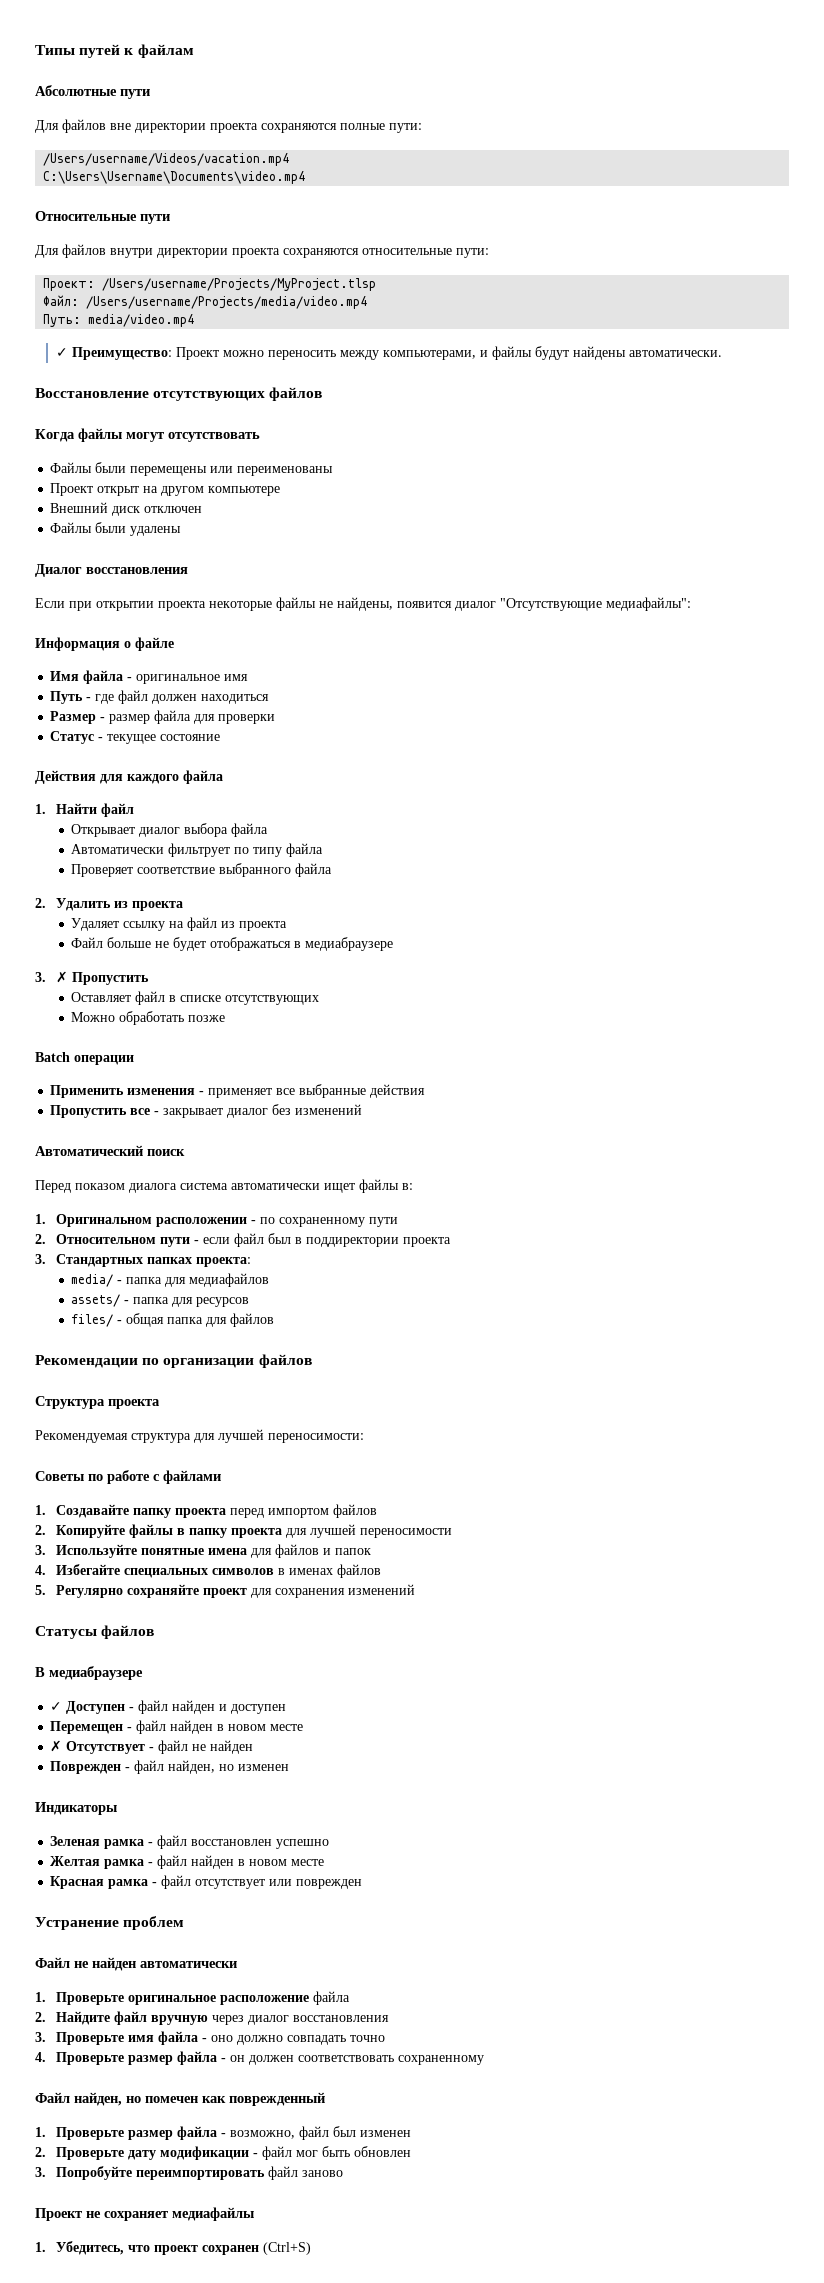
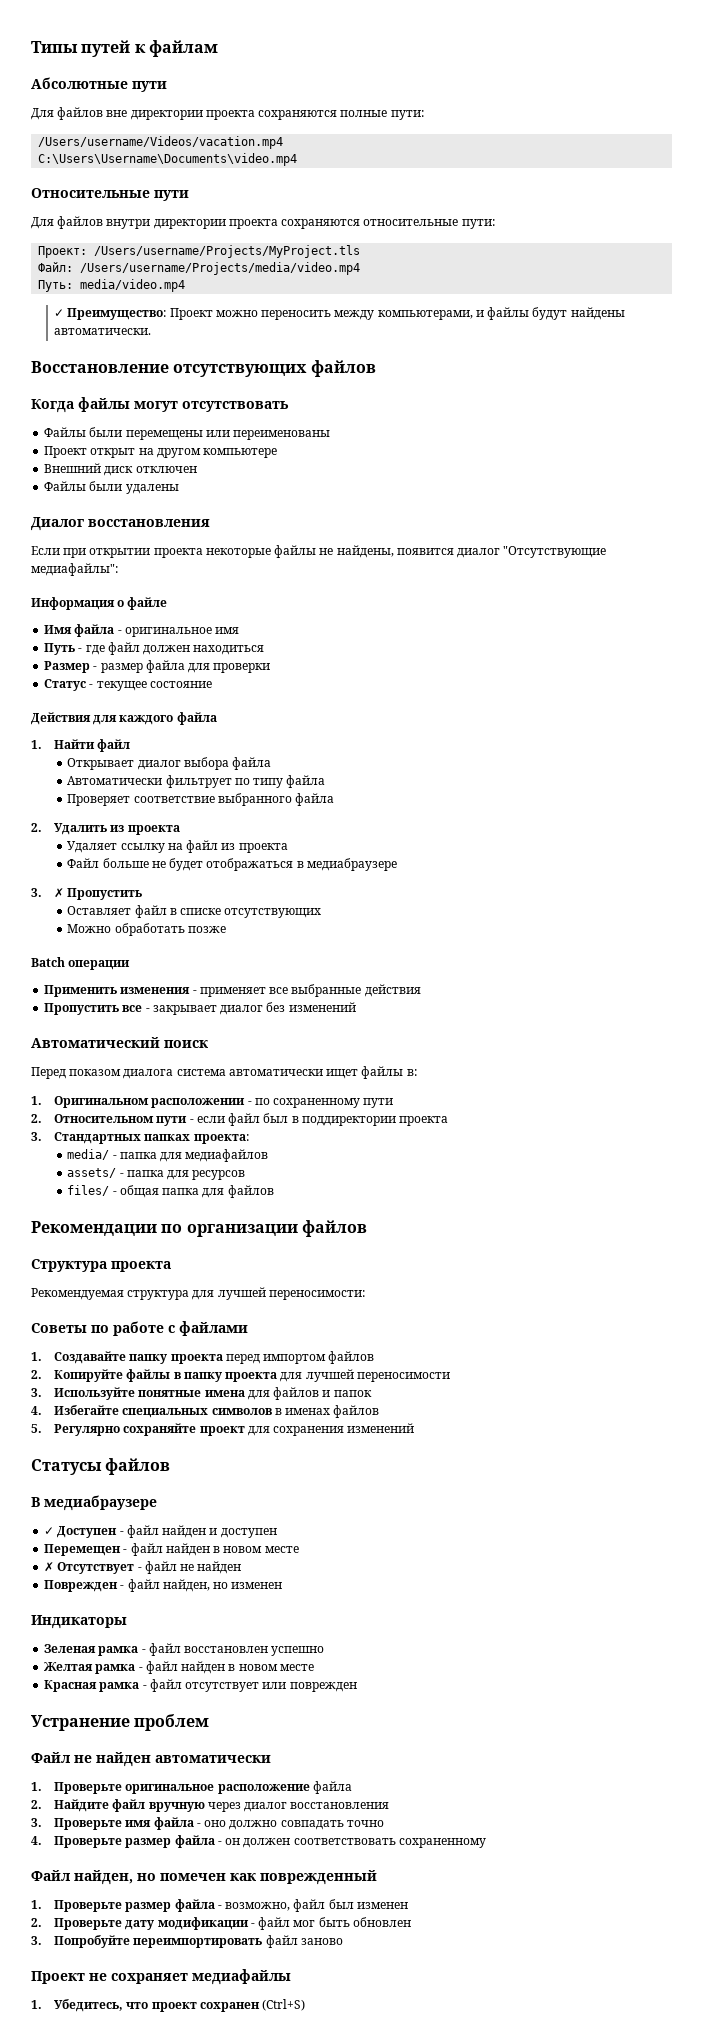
- Проект: /Users/username/Projects/MyProject.tlsp
+ Проект: /Users/username/Projects/MyProject.tls

